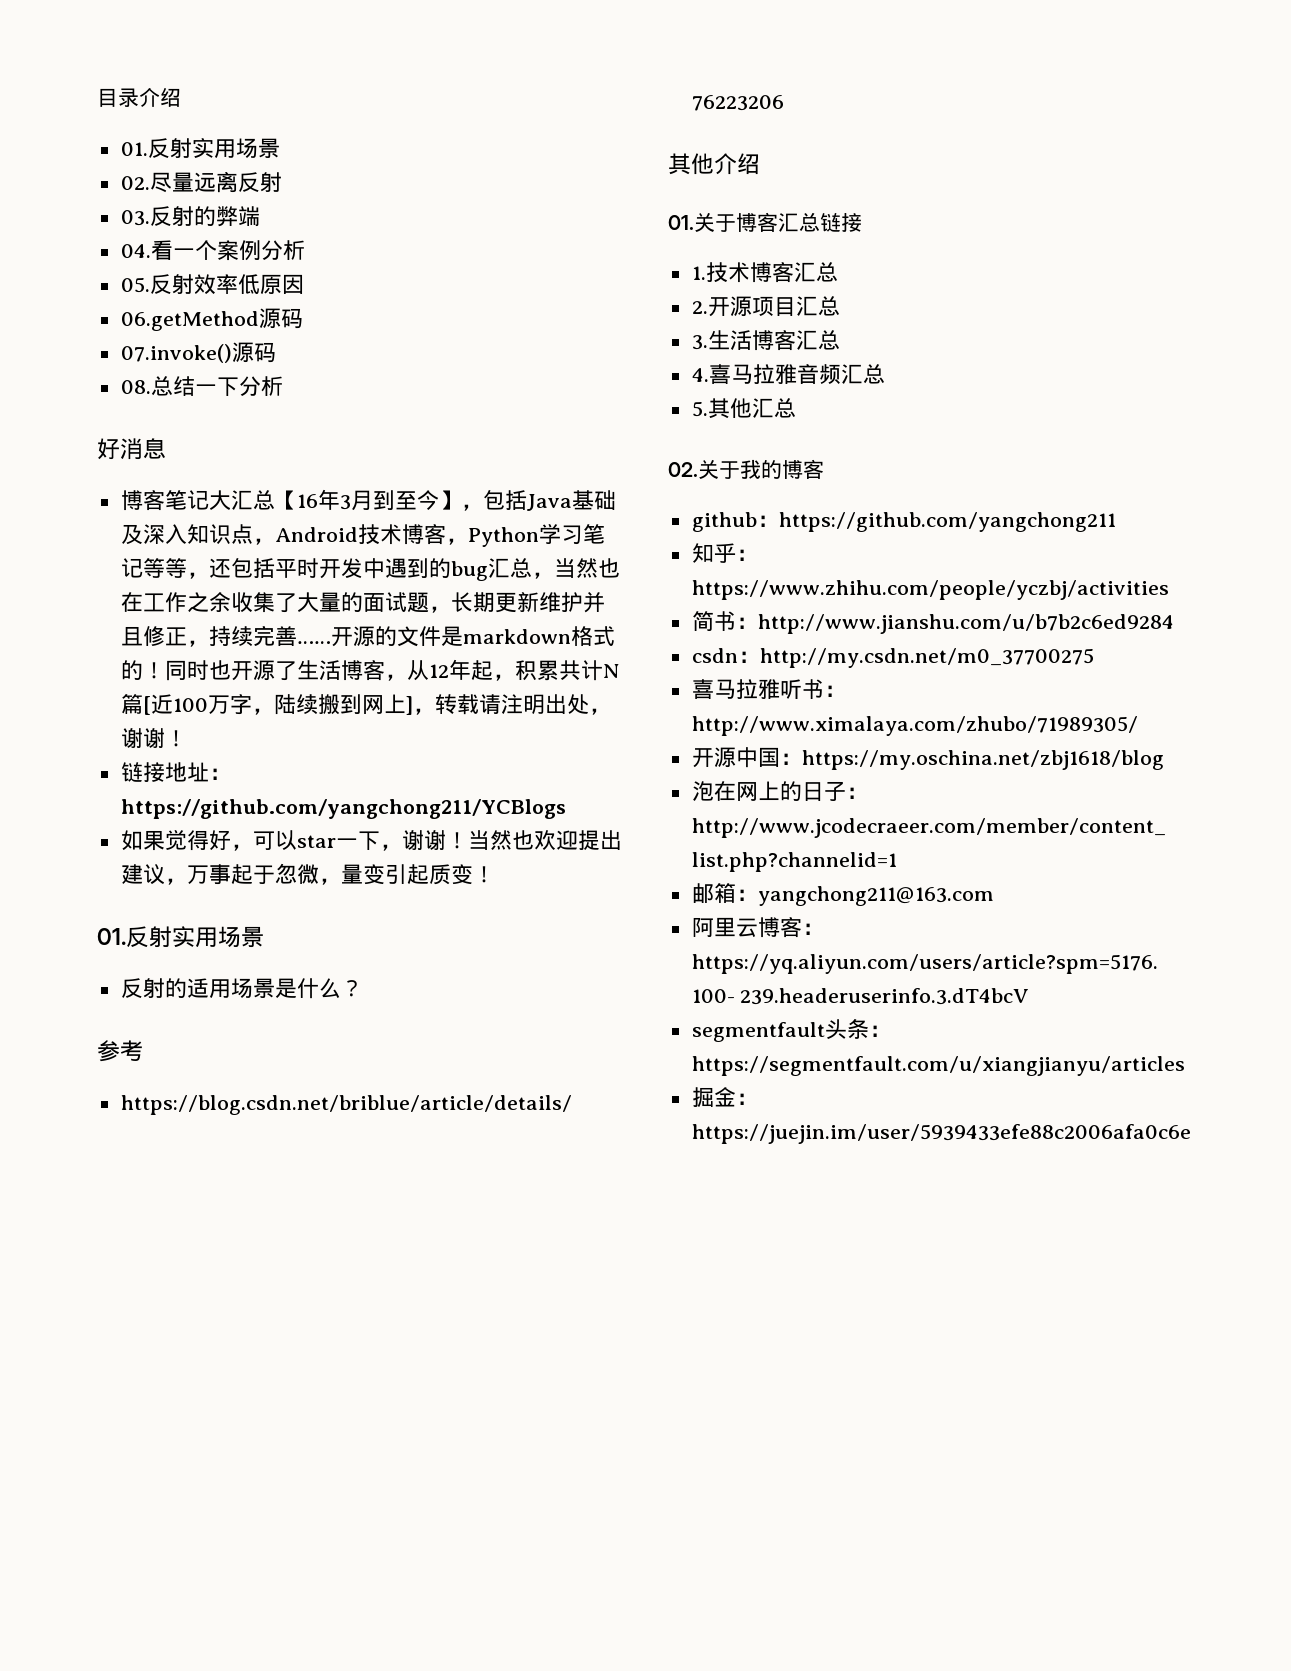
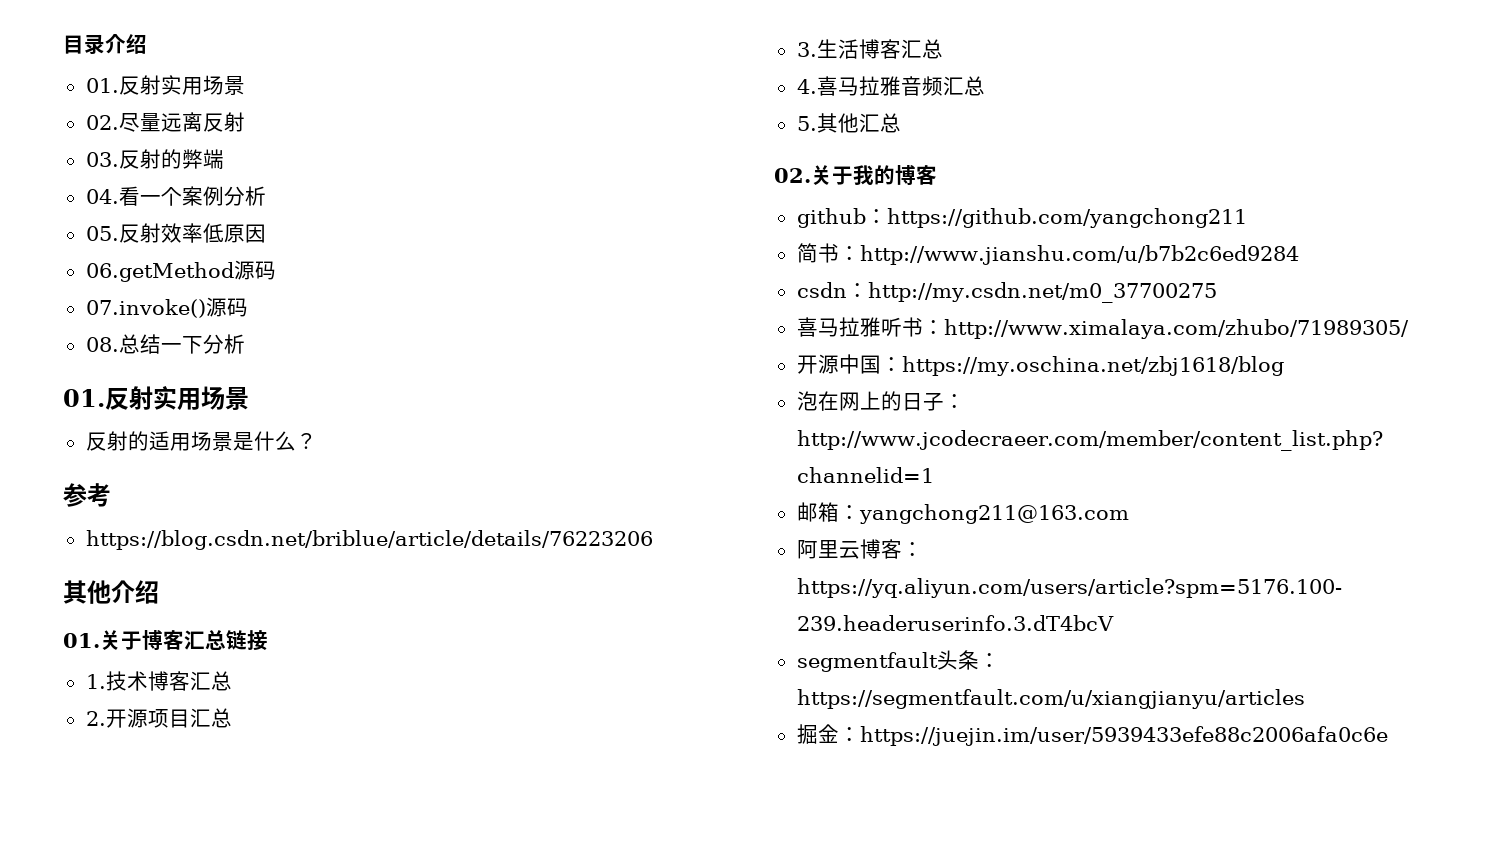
- 好消息
- 博客笔记大汇总【16年3月到至今】，包括Java基础及深入知识点，Android技术博客，Python学习笔记等等，还包括平时开发中遇到的bug汇总，当然也在工作之余收集了大量的面试题，长期更新维护并且修正，持续完善……开源的文件是markdown格式的！同时也开源了生活博客，从12年起，积累共计N篇[近100万字，陆续搬到网上]，转载请注明出处，谢谢！
- 链接地址：https://github.com/yangchong211/YCBlogs
- 如果觉得好，可以star一下，谢谢！当然也欢迎提出建议，万事起于忽微，量变引起质变！
- 知乎：https://www.zhihu.com/people/yczbj/activities

